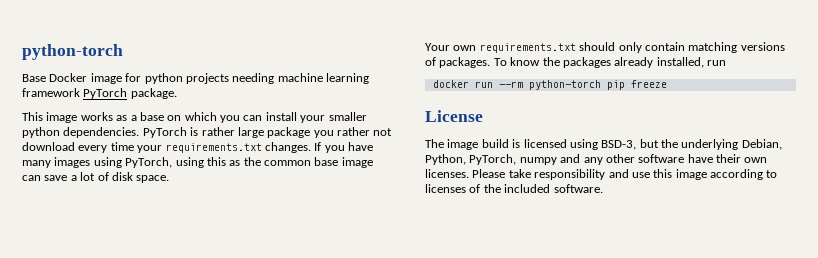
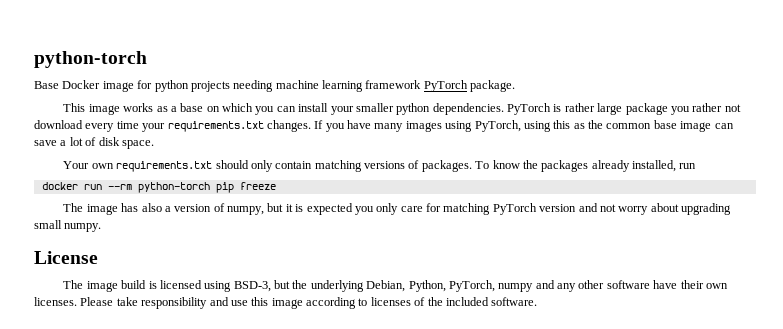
+ The image has also a version of numpy, but it is expected you only care for matching PyTorch version and not worry about upgrading small numpy.

